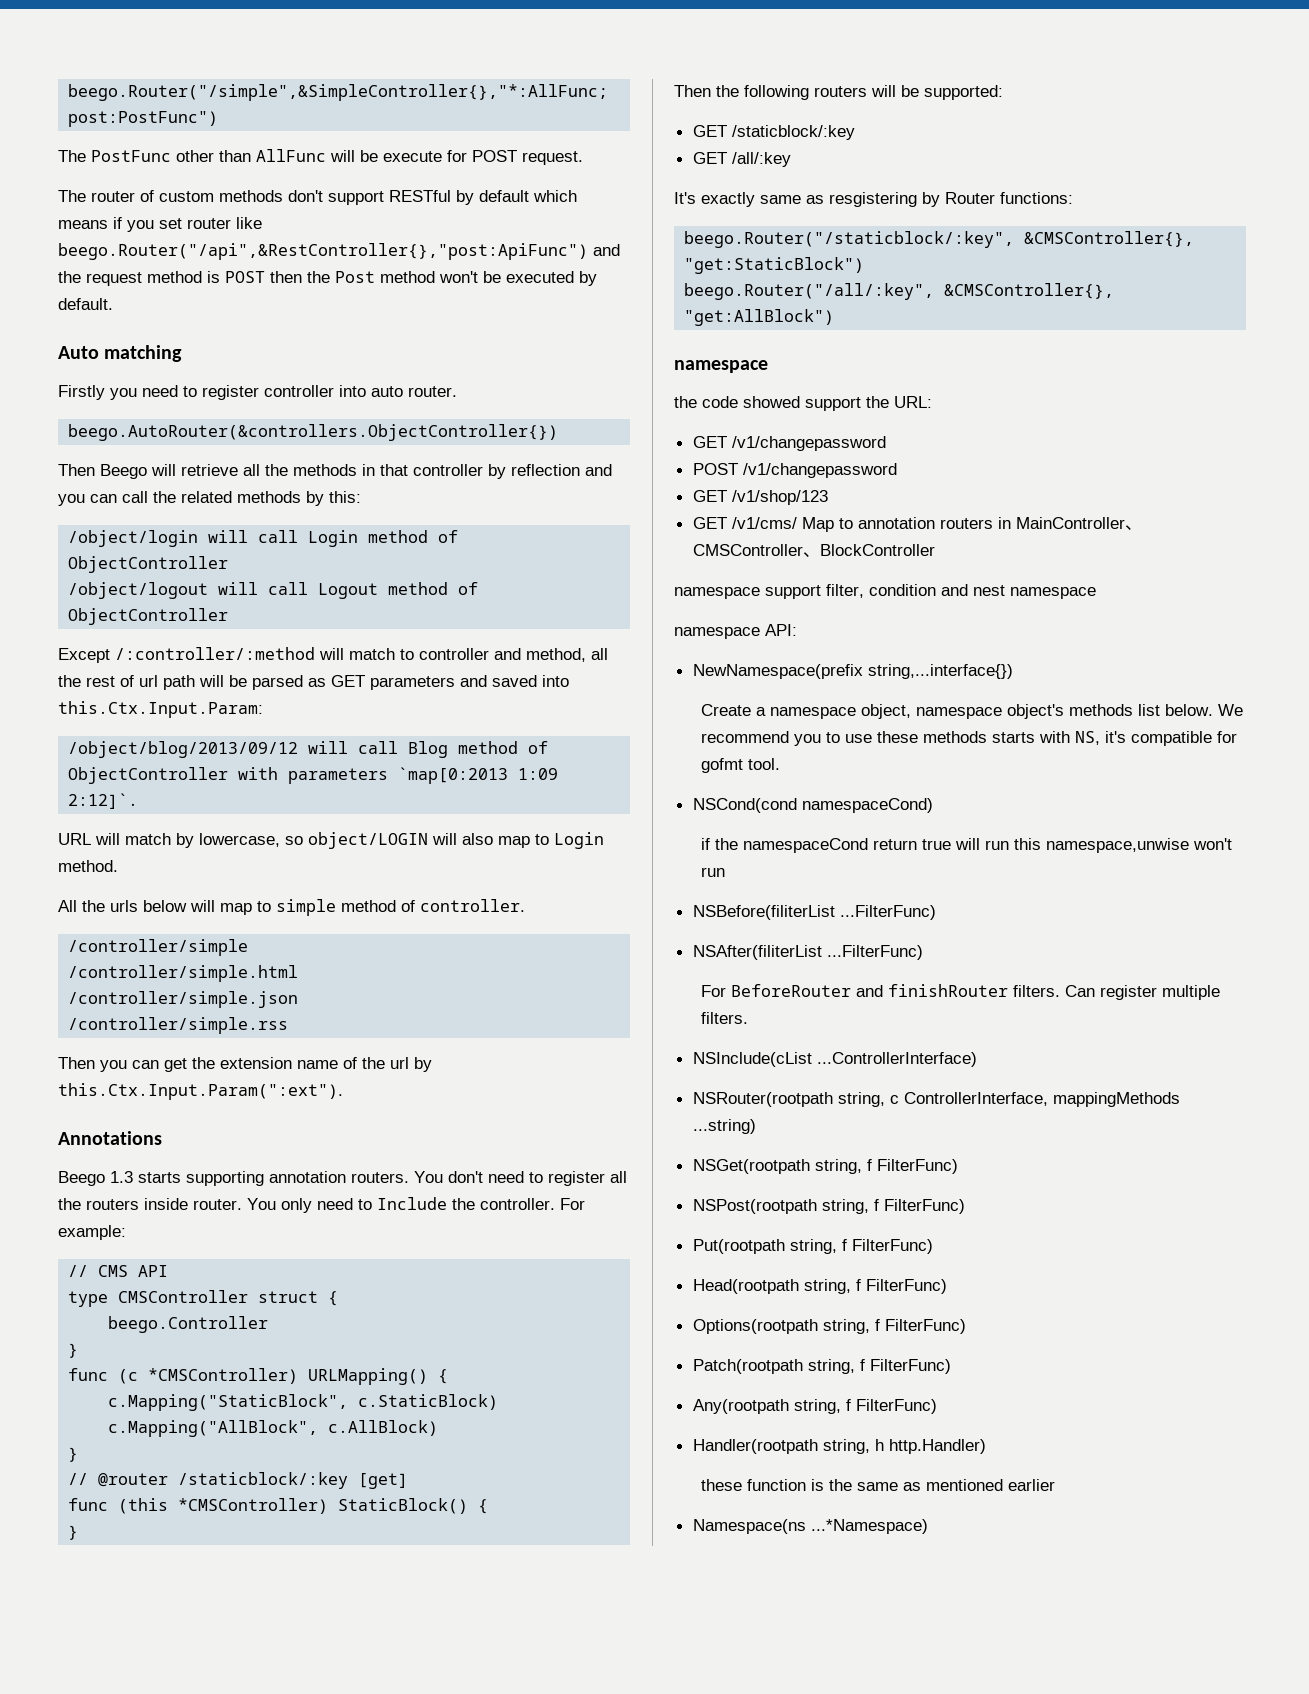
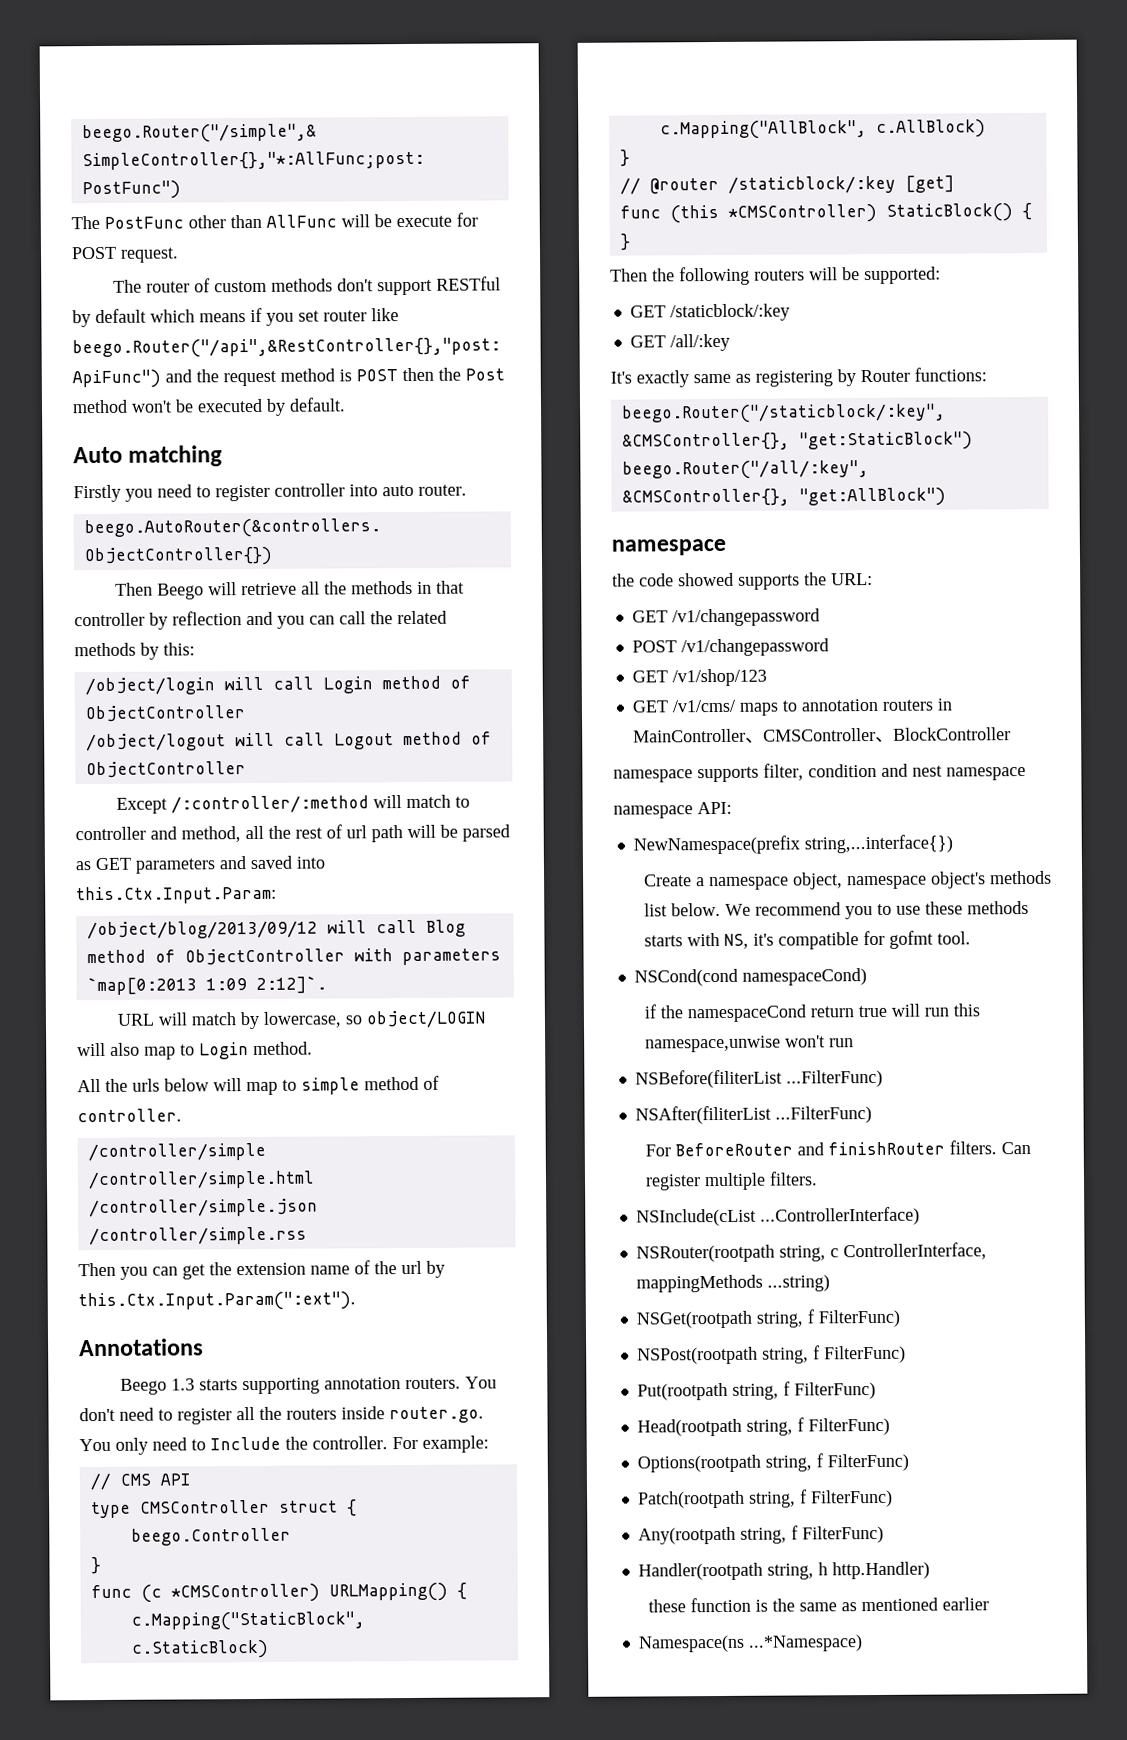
- You don't need to register all the routers inside router. You only need to Include the controller.
+ You don't need to register all the routers inside router.go. You only need to Include the controller.
- It's exactly same as resgistering by Router functions:
+ It's exactly same as registering by Router functions:
- the code showed support the URL:
+ the code showed supports the URL:
- GET /v1/cms/ Map to annotation routers in MainController、CMSController、BlockController
+ GET /v1/cms/ maps to annotation routers in MainController、CMSController、BlockController
- namespace support filter, condition and nest namespace
+ namespace supports filter, condition and nest namespace

